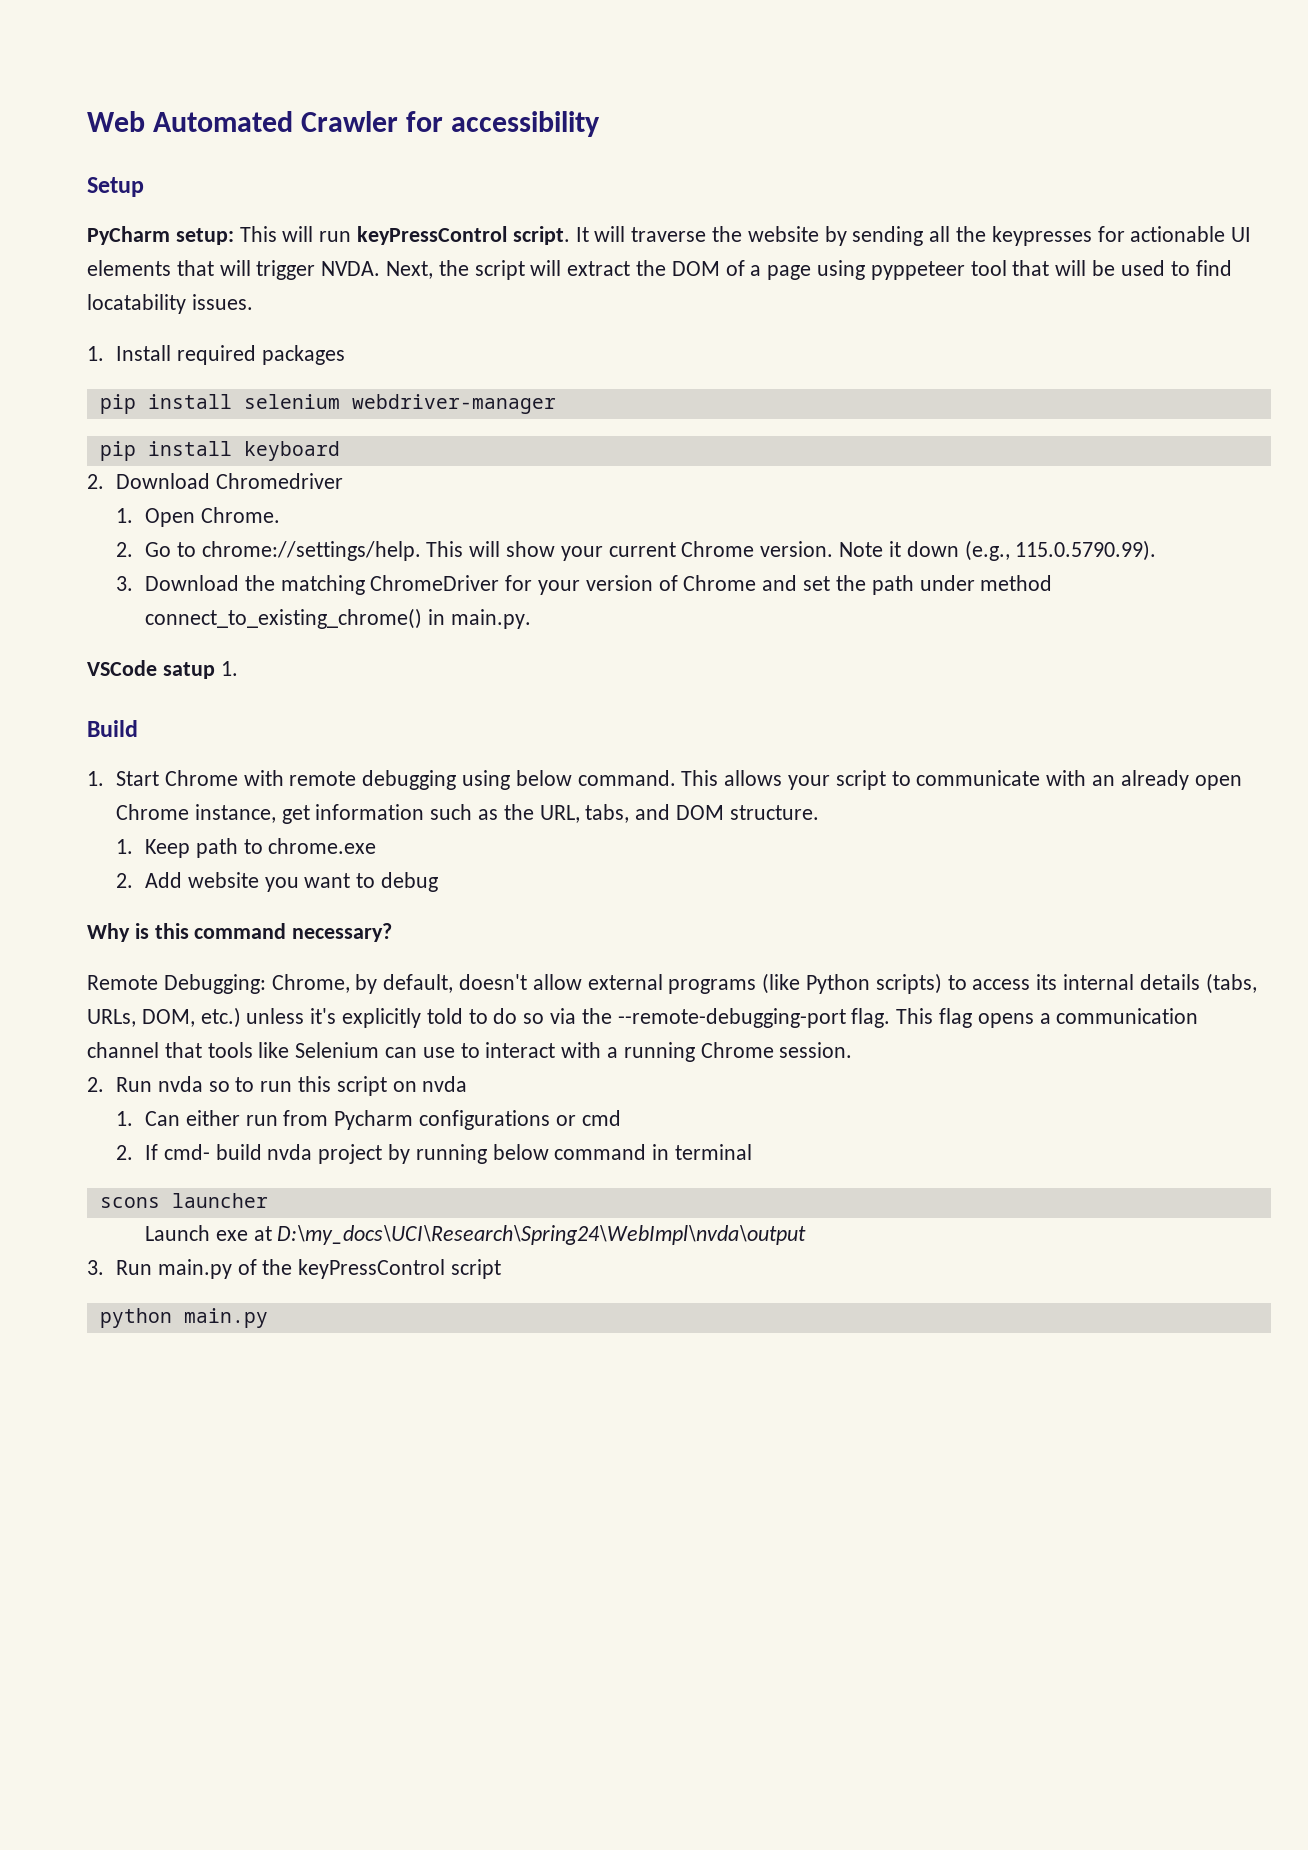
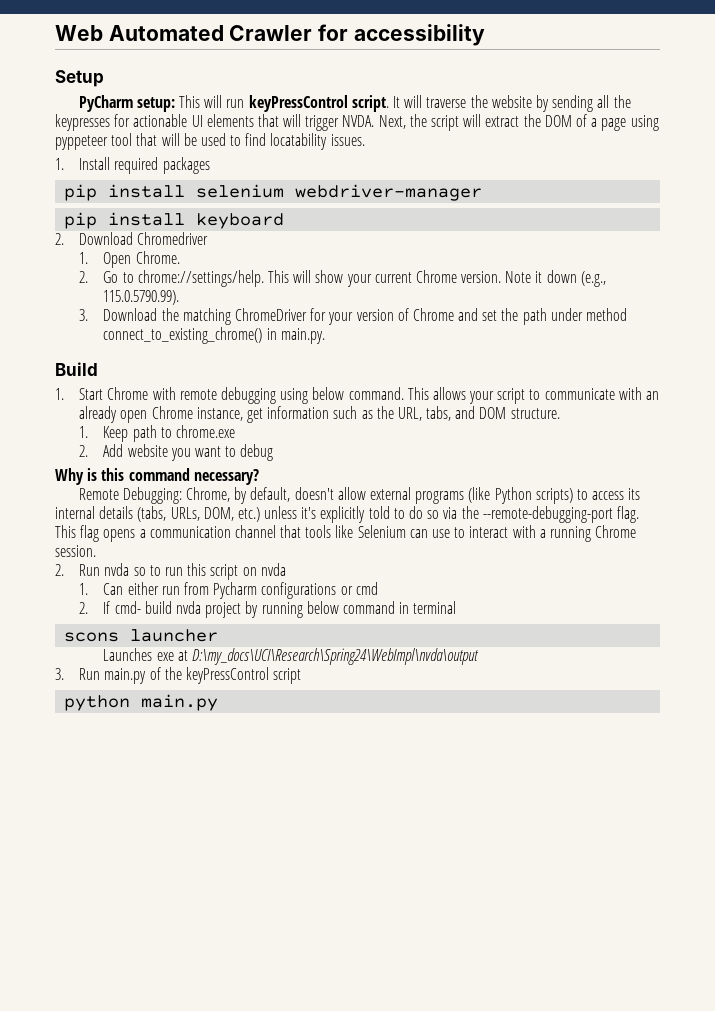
- VSCode satup 1.
- Launch exe at D:\my_docs\UCI\Research\Spring24\WebImpl\nvda\output
+ Launches exe at D:\my_docs\UCI\Research\Spring24\WebImpl\nvda\output

